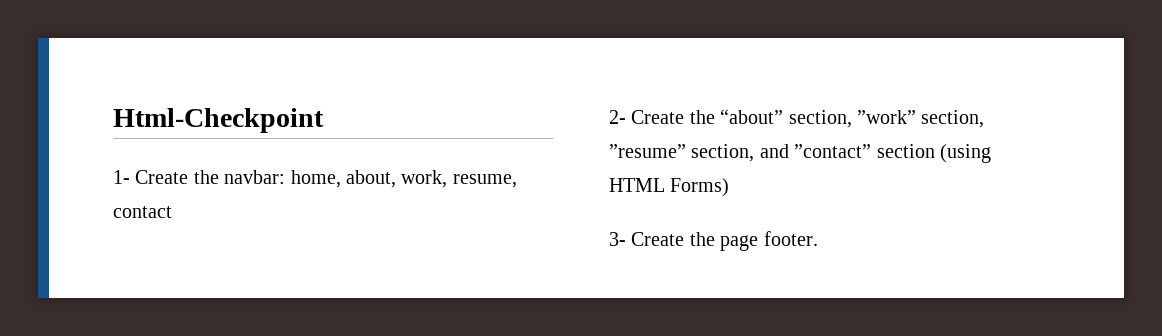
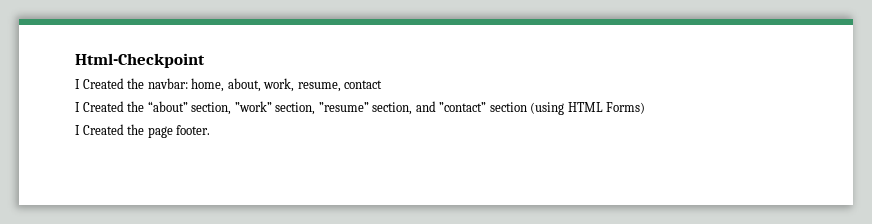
- 1- Create the navbar: home, about, work, resume, contact
+ I Created the navbar: home, about, work, resume, contact
- 2- Create the “about” section, ”work” section, ”resume” section, and ”contact” section (using HTML Forms)
+ I Created the “about” section, ”work” section, ”resume” section, and ”contact” section (using HTML Forms)
- 3- Create the page footer.
+ I Created the page footer.

